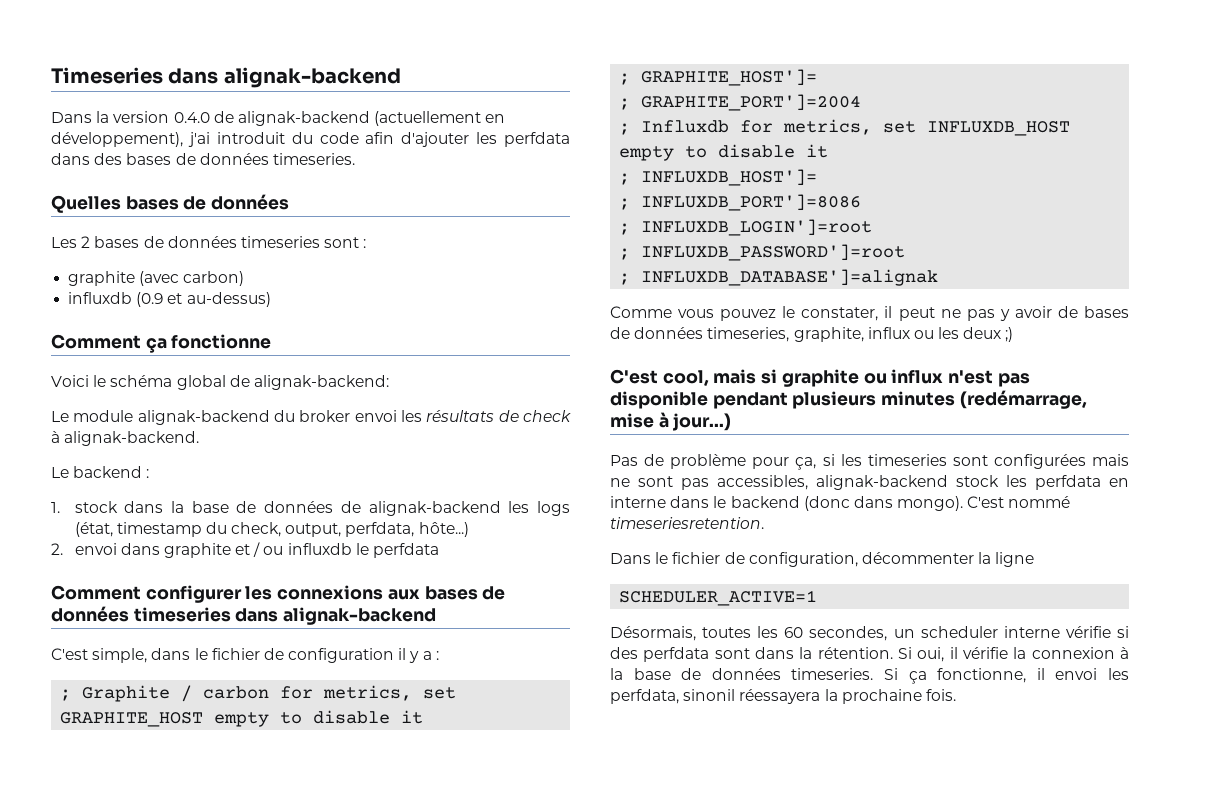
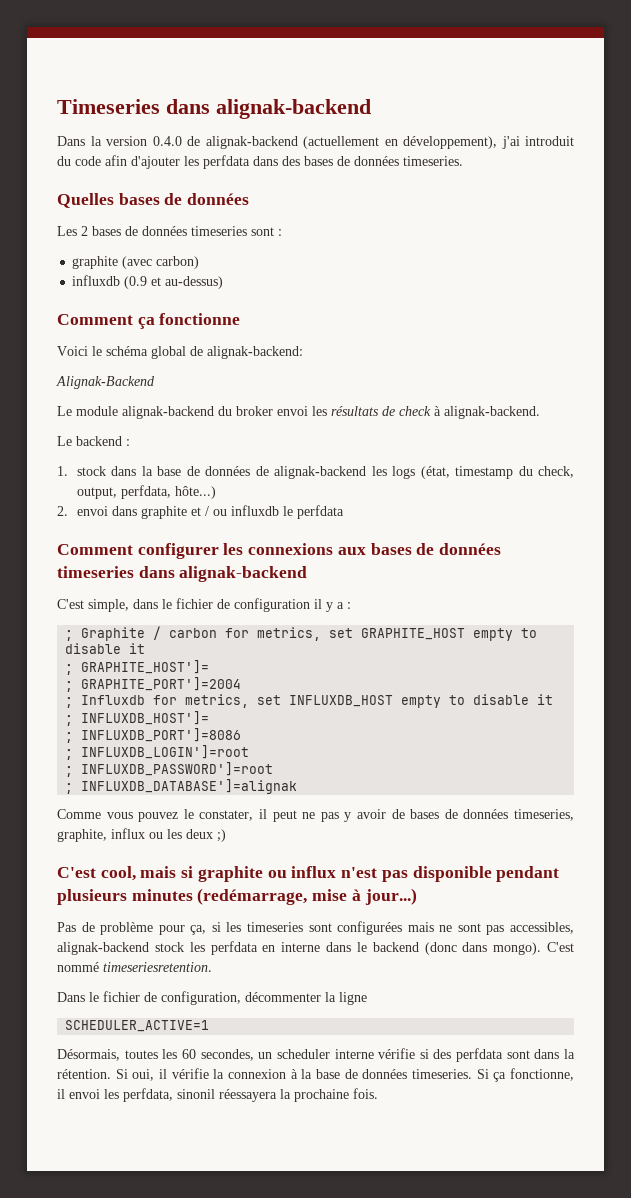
+ Alignak-Backend

